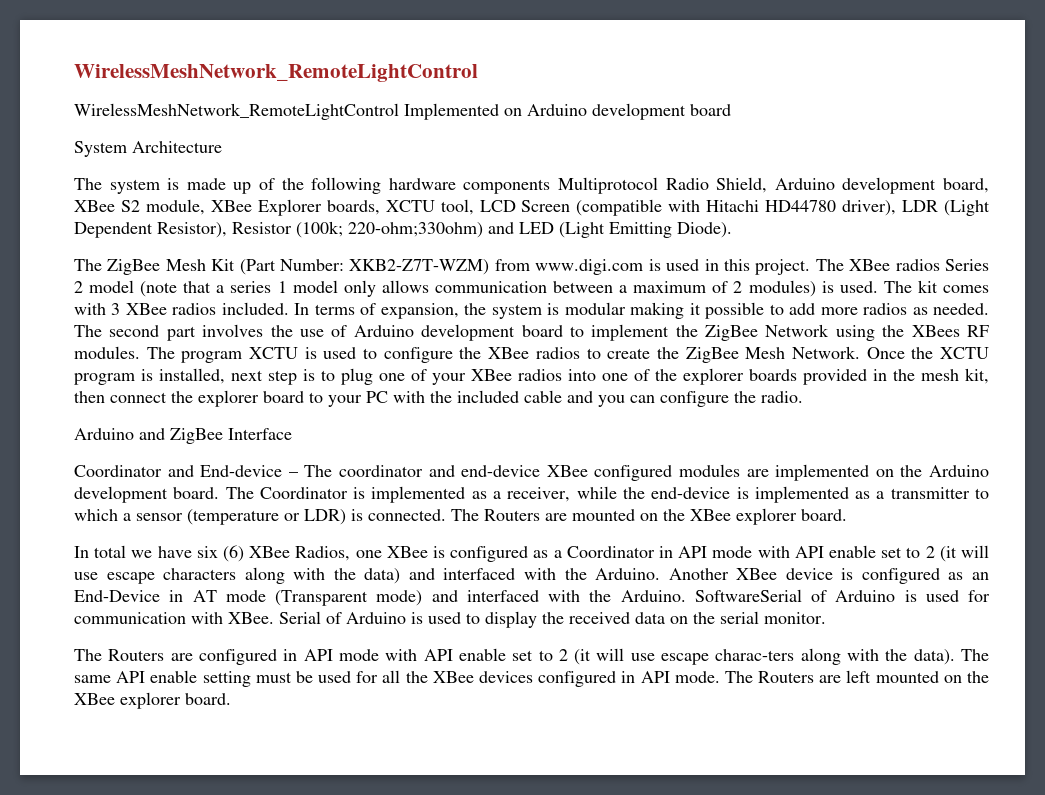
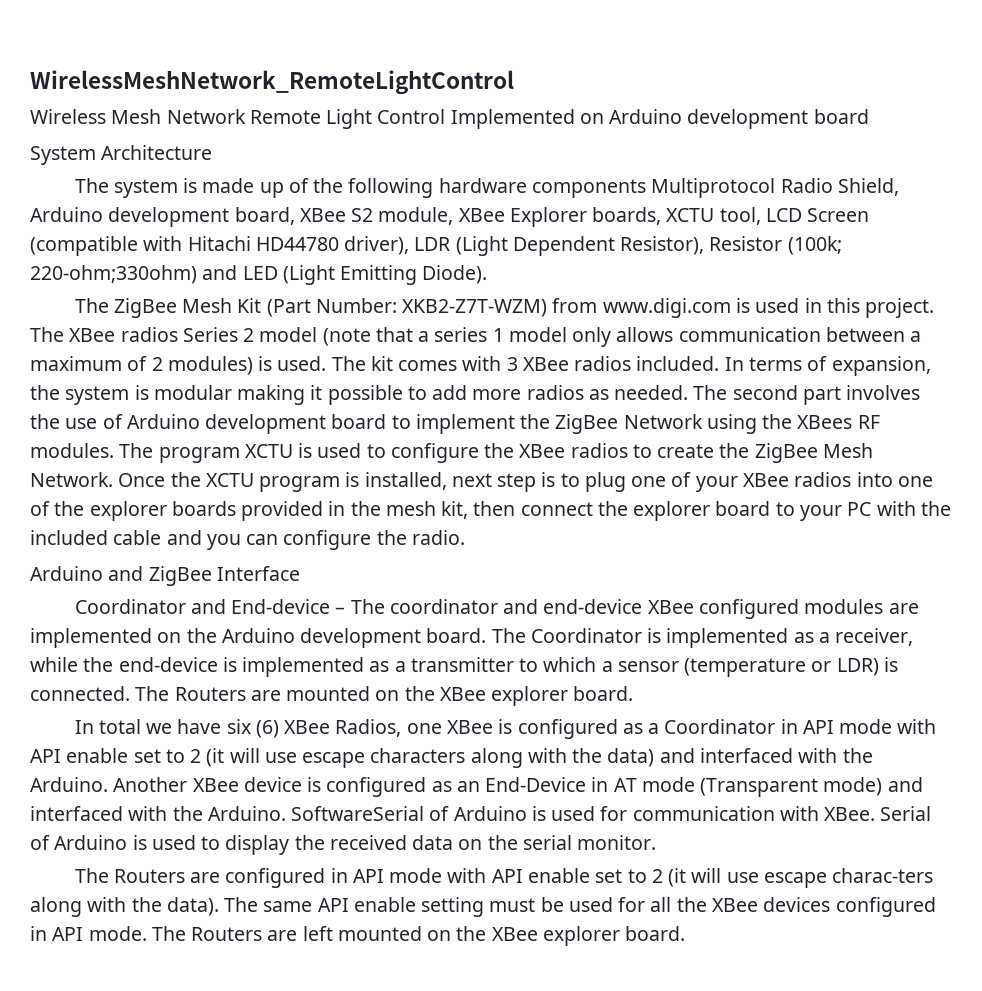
- WirelessMeshNetwork_RemoteLightControl Implemented on Arduino development board
+ Wireless Mesh Network Remote Light Control Implemented on Arduino development board

